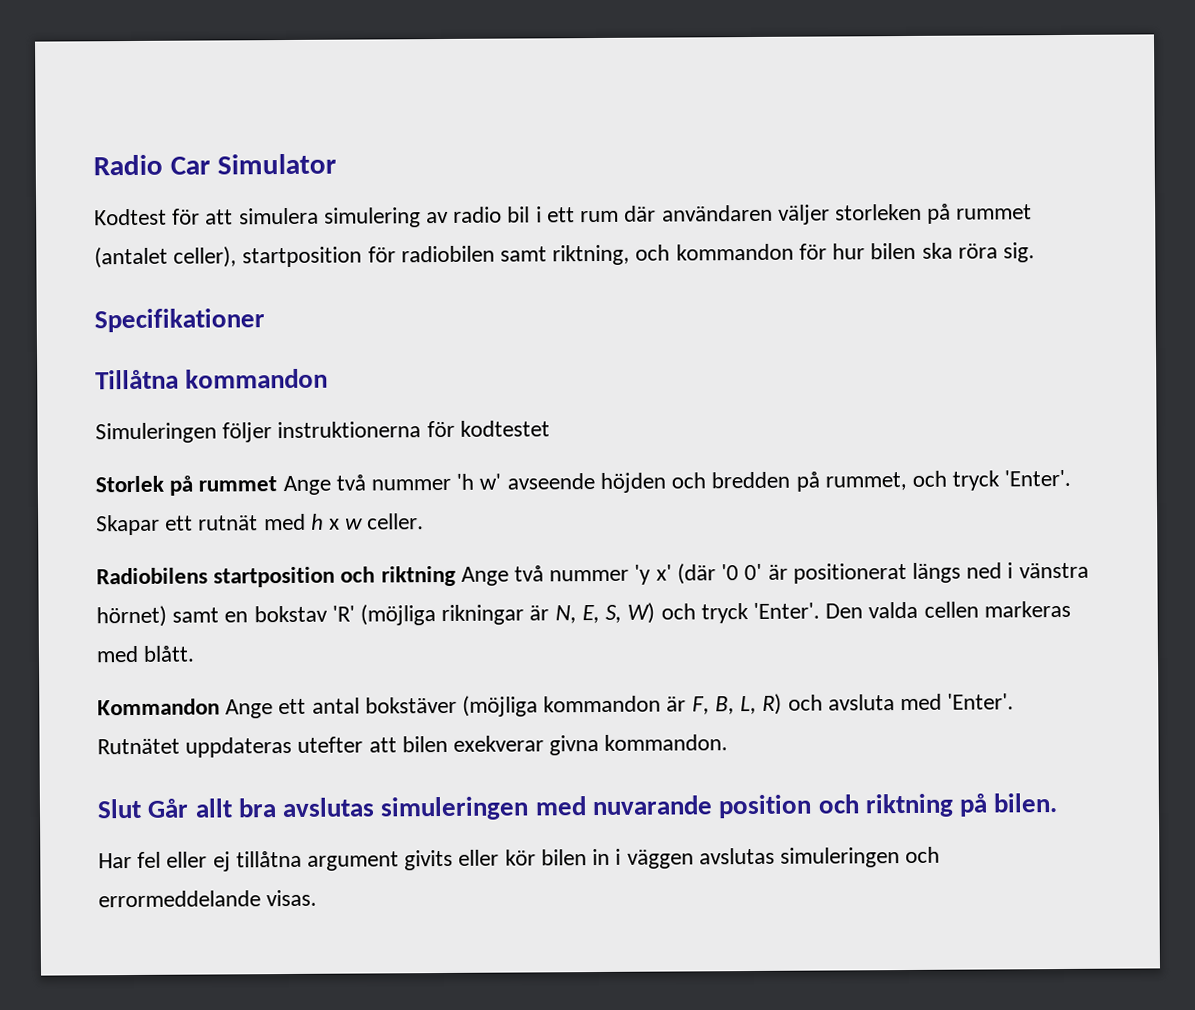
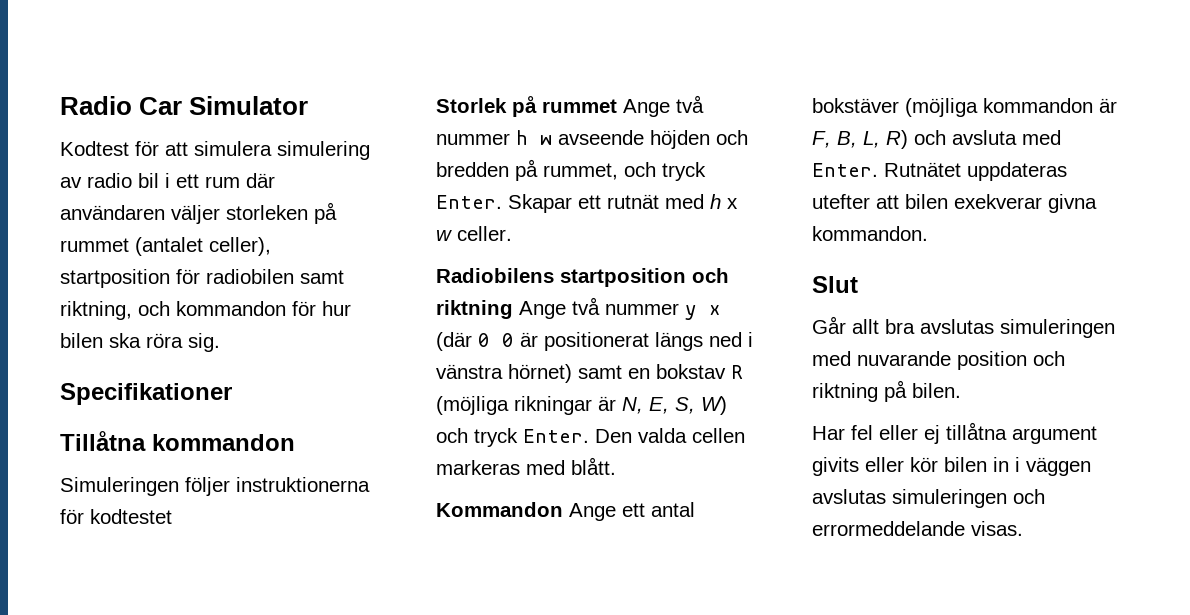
- Storlek på rummet Ange två nummer 'h w' avseende höjden och bredden på rummet, och tryck 'Enter'.
+ Storlek på rummet Ange två nummer h w avseende höjden och bredden på rummet, och tryck Enter.
- Radiobilens startposition och riktning Ange två nummer 'y x' (där '0 0' är positionerat längs ned i vänstra hörnet) samt en bokstav 'R' (möjliga rikningar är N, E, S, W) och tryck 'Enter'.
+ Radiobilens startposition och riktning Ange två nummer y x (där 0 0 är positionerat längs ned i vänstra hörnet) samt en bokstav R (möjliga rikningar är N, E, S, W) och tryck Enter.
- Kommandon Ange ett antal bokstäver (möjliga kommandon är F, B, L, R) och avsluta med 'Enter'.
+ Kommandon Ange ett antal bokstäver (möjliga kommandon är F, B, L, R) och avsluta med Enter.
- Slut Går allt bra avslutas simuleringen med nuvarande position och riktning på bilen.
+ Slut
+ Går allt bra avslutas simuleringen med nuvarande position och riktning på bilen.

